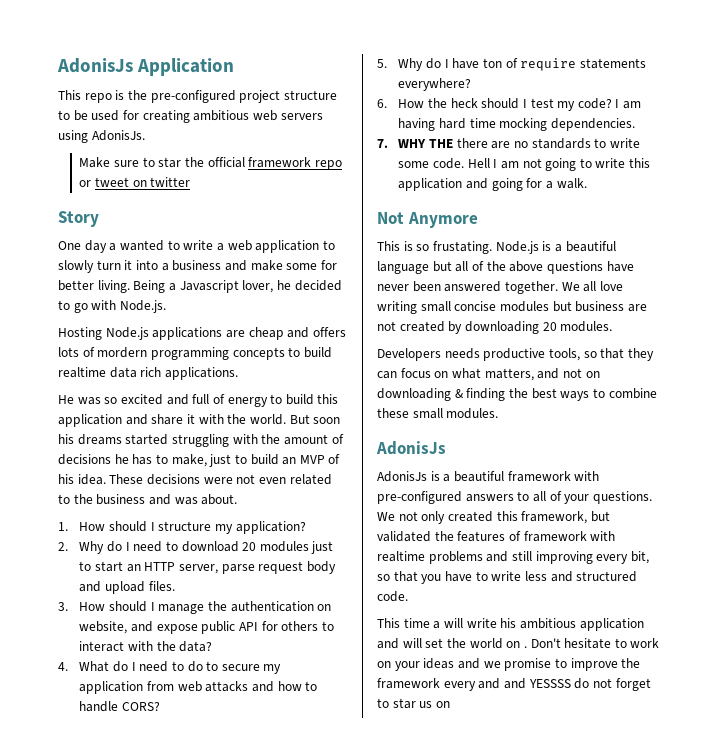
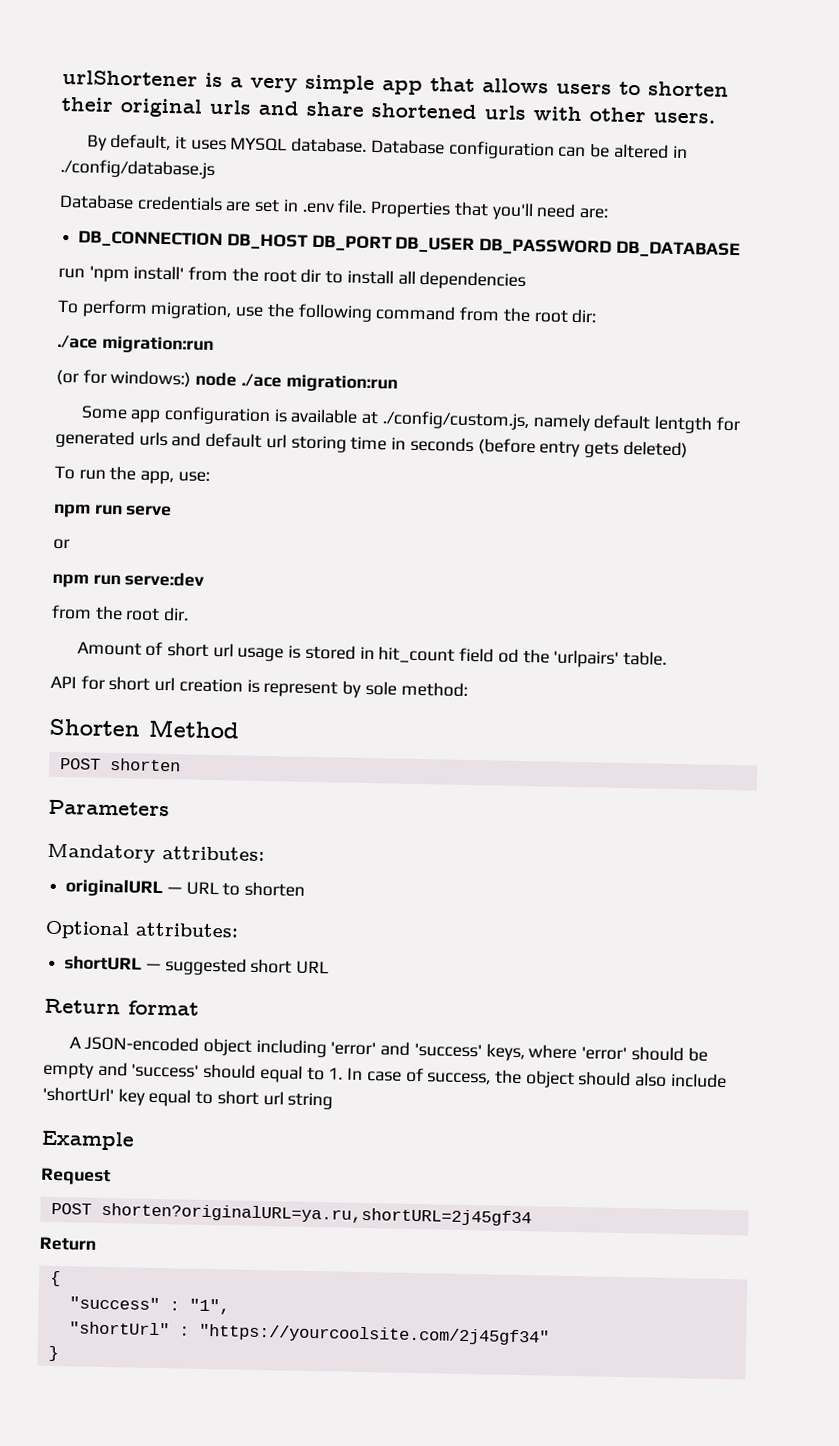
- AdonisJs Application
- This repo is the pre-configured project structure to be used for creating ambitious web servers using AdonisJs.
- Make sure to star the official framework repo or tweet on twitter
- Story
- One day a wanted to write a web application to slowly turn it into a business and make some for better living. Being a Javascript lover, he decided to go with Node.js.
- Hosting Node.js applications are cheap and offers lots of mordern programming concepts to build realtime data rich applications.
- He was so excited and full of energy to build this application and share it with the world. But soon his dreams started struggling with the amount of decisions he has to make, just to build an MVP of his idea. These decisions were not even related to the business and was about.
- 1. How should I structure my application?
- 2. Why do I need to download 20 modules just to start an HTTP server, parse request body and upload files.
- 3. How should I manage the authentication on website, and expose public API for others to interact with the data?
- 4. What do I need to do to secure my application from web attacks and how to handle CORS?
- 5. Why do I have ton of require statements everywhere?
- 6. How the heck should I test my code? I am having hard time mocking dependencies.
- 7. WHY THE there are no standards to write some code. Hell I am not going to write this application and going for a walk.
- Not Anymore
- This is so frustating. Node.js is a beautiful language but all of the above questions have never been answered together. We all love writing small concise modules but business are not created by downloading 20 modules.
- Developers needs productive tools, so that they can focus on what matters, and not on downloading & finding the best ways to combine these small modules.
- AdonisJs
- AdonisJs is a beautiful framework with pre-configured answers to all of your questions. We not only created this framework, but validated the features of framework with realtime problems and still improving every bit, so that you have to write less and structured code.
- This time a will write his ambitious application and will set the world on . Don't hesitate to work on your ideas and we promise to improve the framework every and and YESSSS do not forget to star us on
+ urlShortener is a very simple app that allows users to shorten their original urls and share shortened urls with other users.
+ By default, it uses MYSQL database. Database configuration can be altered in ./config/database.js
+ Database credentials are set in .env file. Properties that you'll need are:
+ DB_CONNECTION DB_HOST DB_PORT DB_USER DB_PASSWORD DB_DATABASE
+ run 'npm install' from the root dir to install all dependencies
+ To perform migration, use the following command from the root dir:
+ ./ace migration:run
+ (or for windows:) node ./ace migration:run
+ Some app configuration is available at ./config/custom.js, namely default lentgth for generated urls and default url storing time in seconds (before entry gets deleted)
+ To run the app, use:
+ npm run serve
+ or
+ npm run serve:dev
+ from the root dir.
+ Amount of short url usage is stored in hit_count field od the 'urlpairs' table.
+ API for short url creation is represent by sole method:
+ Shorten Method
+ POST shorten
+ Parameters
+ Mandatory attributes:
+ originalURL — URL to shorten
+ Optional attributes:
+ shortURL — suggested short URL
+ Return format
+ A JSON-encoded object including 'error' and 'success' keys, where 'error' should be empty and 'success' should equal to 1. In case of success, the object should also include 'shortUrl' key equal to short url string
+ Example
+ Request
+ POST shorten?originalURL=ya.ru,shortURL=2j45gf34
+ Return
+ {
+ "success" : "1",
+ "shortUrl" : "https://yourcoolsite.com/2j45gf34"
+ }

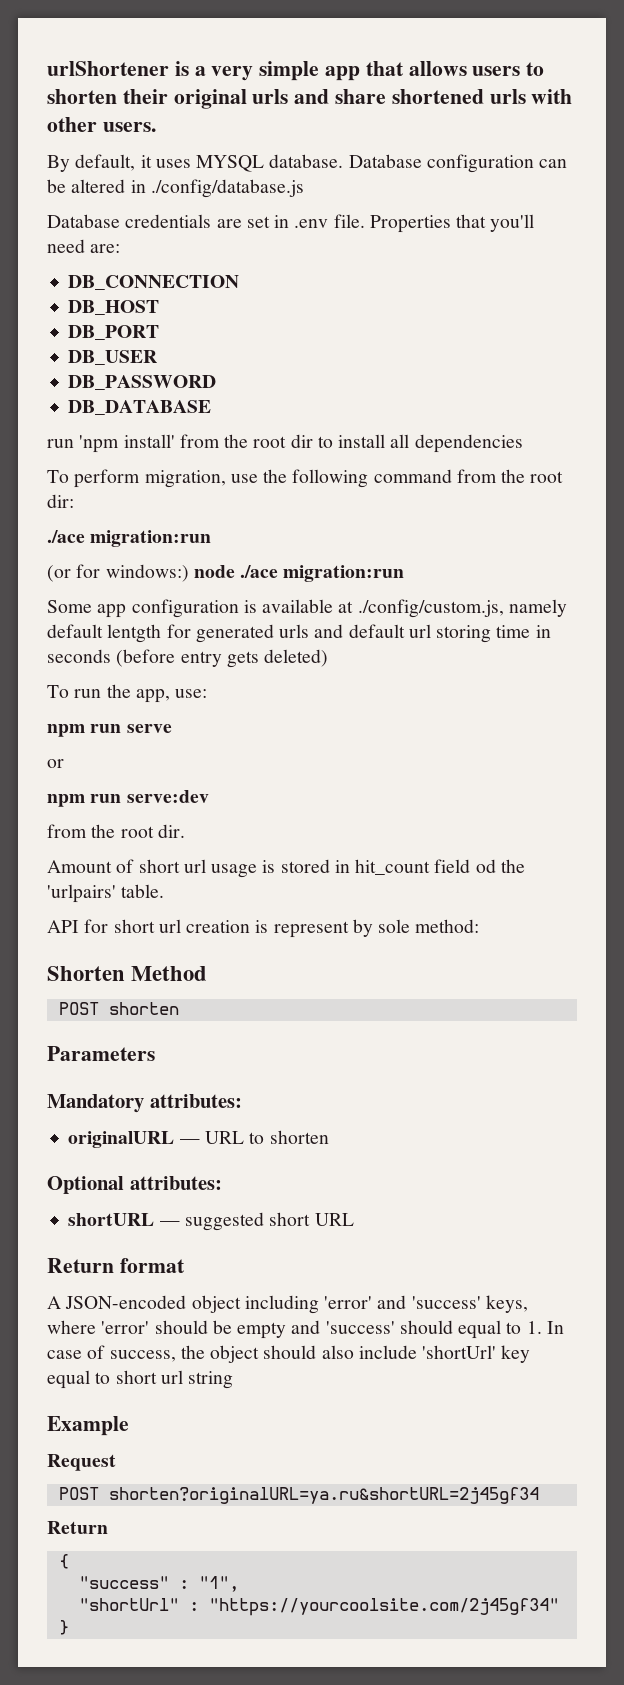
- DB_CONNECTION DB_HOST DB_PORT DB_USER DB_PASSWORD DB_DATABASE
+ DB_CONNECTION
+ DB_HOST
+ DB_PORT
+ DB_USER
+ DB_PASSWORD
+ DB_DATABASE
- POST shorten?originalURL=ya.ru,shortURL=2j45gf34
+ POST shorten?originalURL=ya.ru&shortURL=2j45gf34

